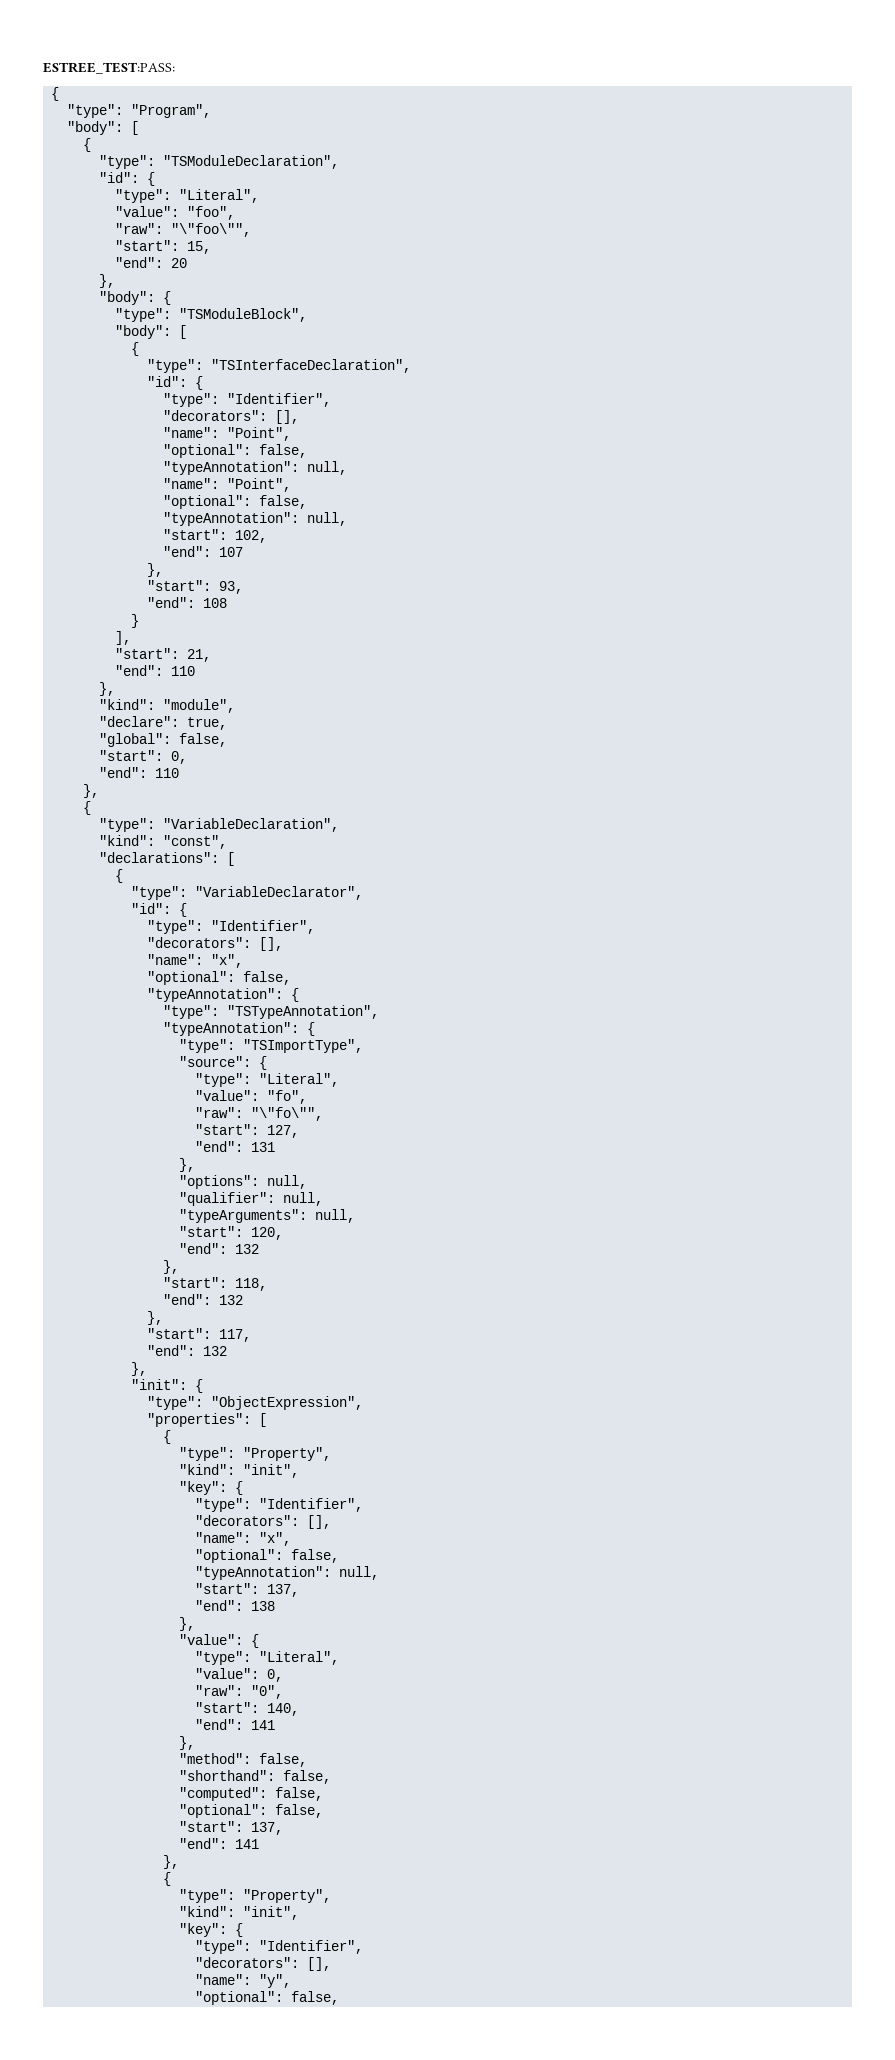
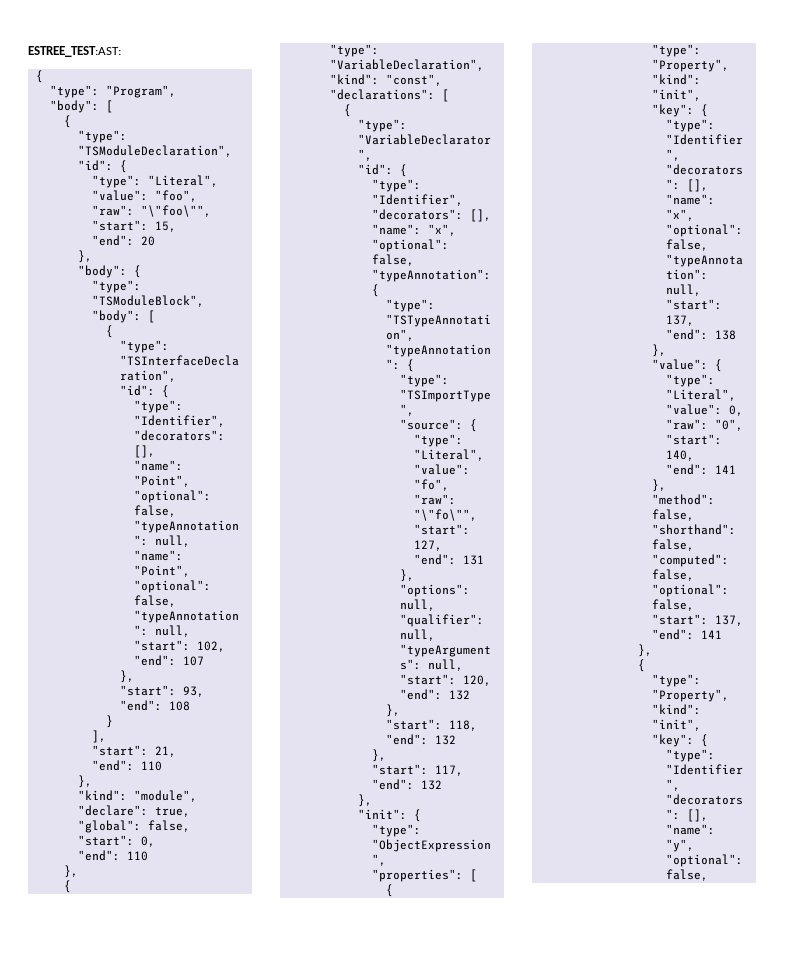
- ESTREE_TEST:PASS:
+ ESTREE_TEST:AST:

